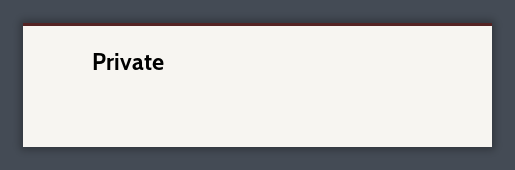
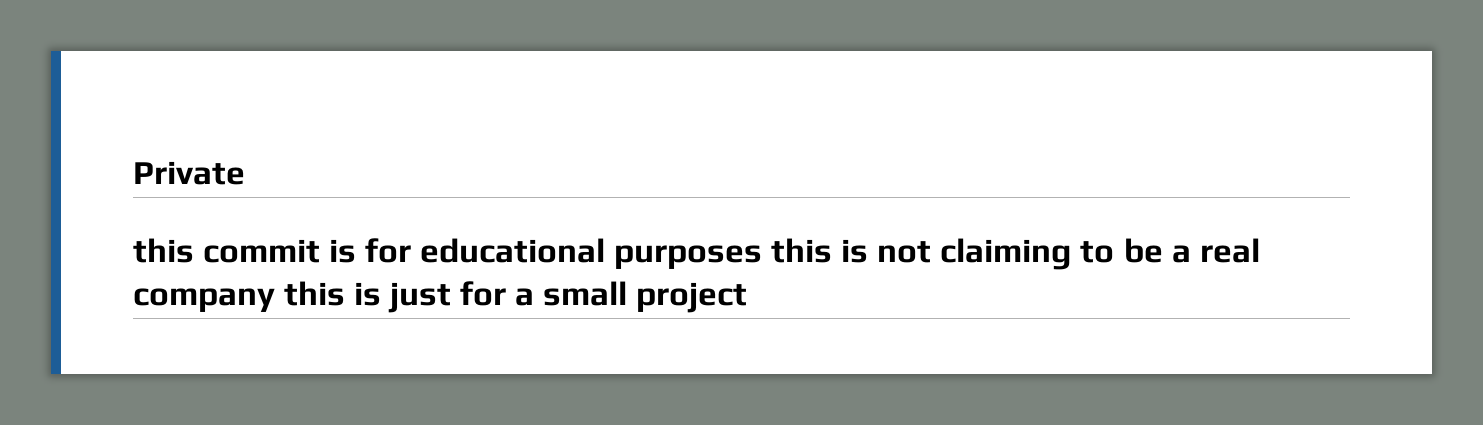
+ this commit is for educational purposes this is not claiming to be a real company this is just for a small project

